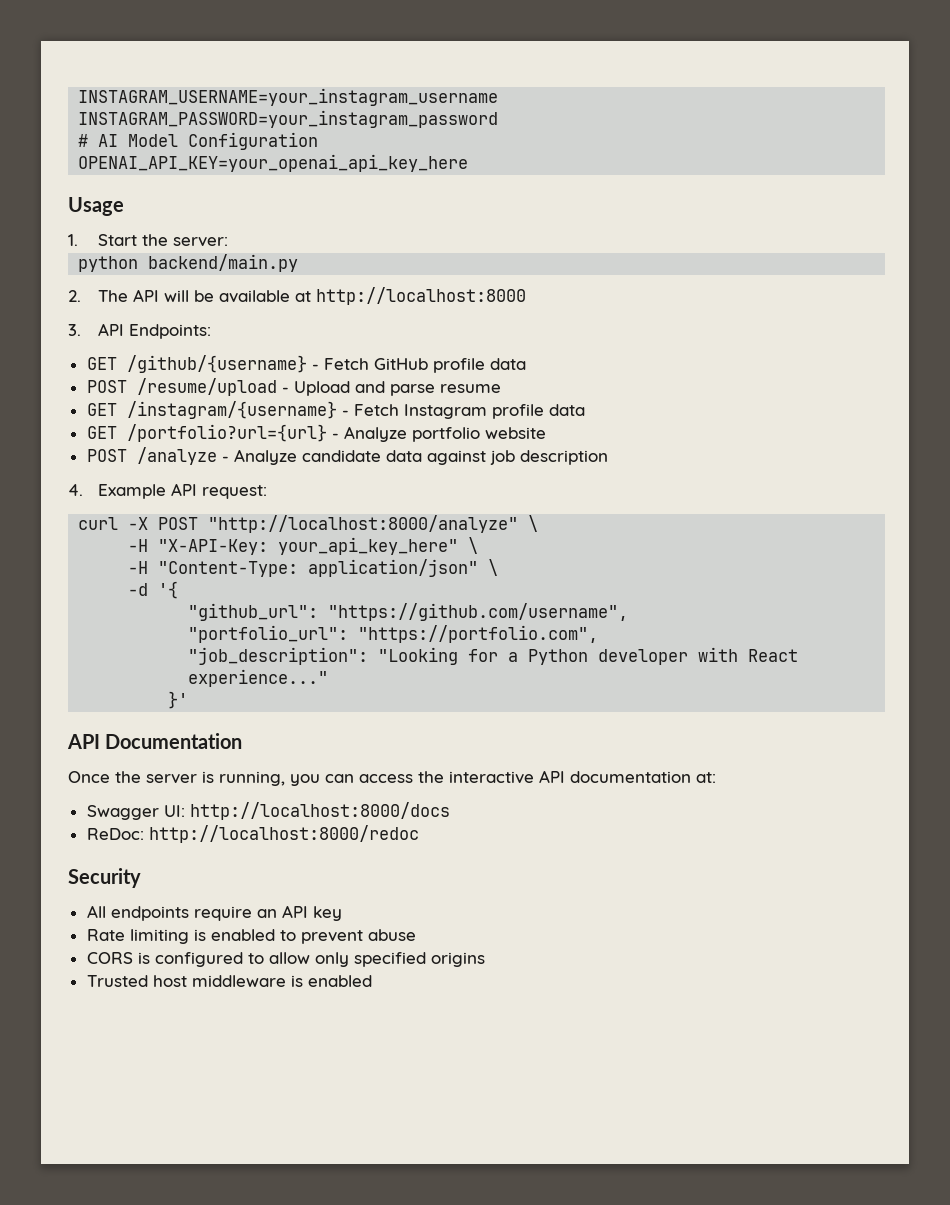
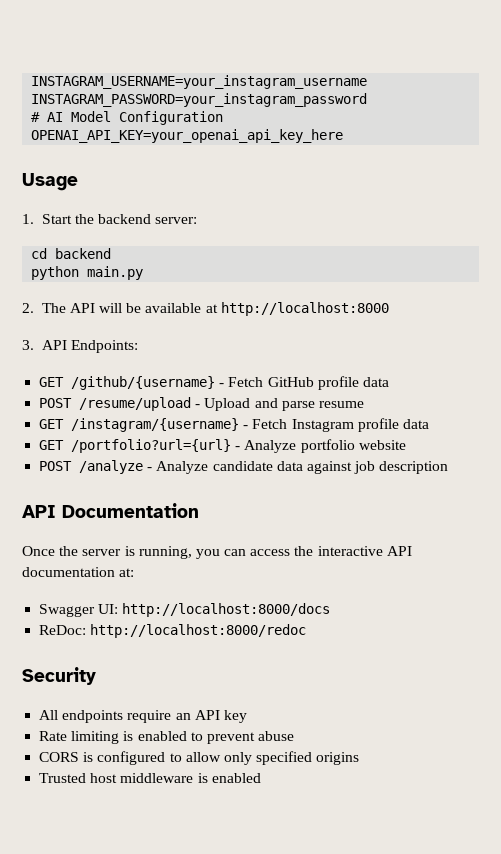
- 1. Start the server:
+ 1. Start the backend server:
+ cd backend
- python backend/main.py
+ python main.py
- 4. Example API request:
- curl -X POST "http://localhost:8000/analyze" \
- -H "X-API-Key: your_api_key_here" \
- -H "Content-Type: application/json" \
- -d '{
- "github_url": "https://github.com/username",
- "portfolio_url": "https://portfolio.com",
- "job_description": "Looking for a Python developer with React experience..."
- }'

